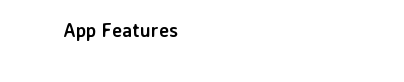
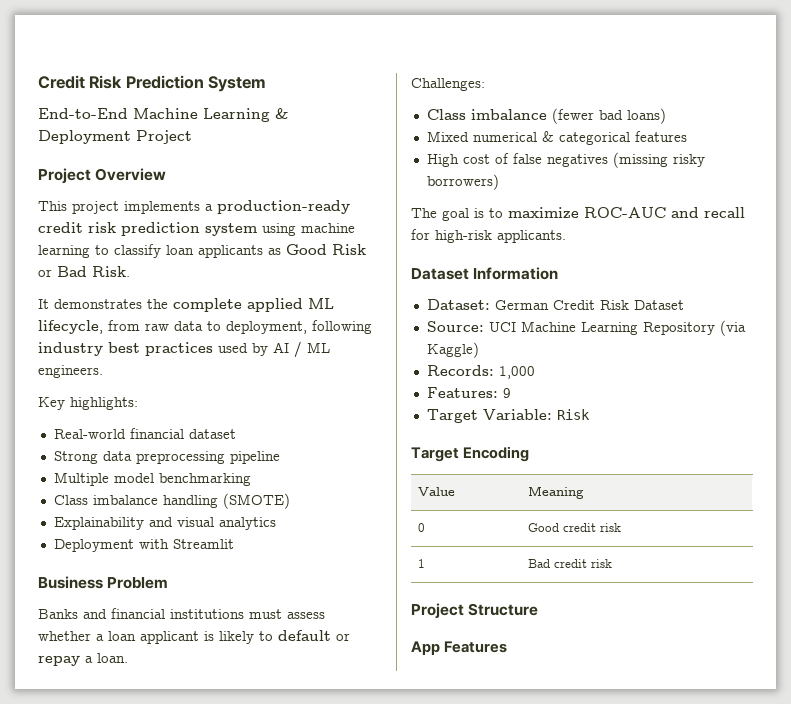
+ Credit Risk Prediction System
+ End-to-End Machine Learning & Deployment Project
+ Project Overview
+ This project implements a production-ready credit risk prediction system using machine learning to classify loan applicants as Good Risk or Bad Risk.
+ It demonstrates the complete applied ML lifecycle, from raw data to deployment, following industry best practices used by AI / ML engineers.
+ Key highlights:
+ Real-world financial dataset
+ Strong data preprocessing pipeline
+ Multiple model benchmarking
+ Class imbalance handling (SMOTE)
+ Explainability and visual analytics
+ Deployment with Streamlit
+ Business Problem
+ Banks and financial institutions must assess whether a loan applicant is likely to default or repay a loan.
+ Challenges:
+ Class imbalance (fewer bad loans)
+ Mixed numerical & categorical features
+ High cost of false negatives (missing risky borrowers)
+ The goal is to maximize ROC-AUC and recall for high-risk applicants.
+ Dataset Information
+ Dataset: German Credit Risk Dataset
+ Source: UCI Machine Learning Repository (via Kaggle)
+ Records: 1,000
+ Features: 9
+ Target Variable: Risk
+ Target Encoding
+ Value | Meaning
+ 0 | Good credit risk
+ 1 | Bad credit risk
+ Project Structure

